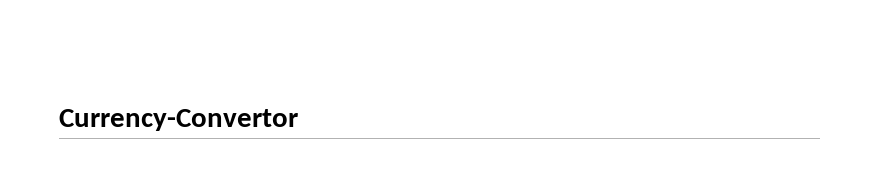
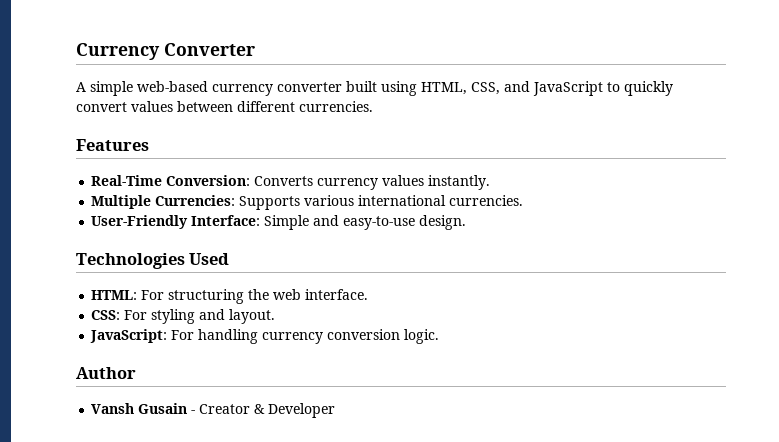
- Currency-Convertor
+ Currency Converter
+ A simple web-based currency converter built using HTML, CSS, and JavaScript to quickly convert values between different currencies.
+ Features
+ Real-Time Conversion: Converts currency values instantly.
+ Multiple Currencies: Supports various international currencies.
+ User-Friendly Interface: Simple and easy-to-use design.
+ Technologies Used
+ HTML: For structuring the web interface.
+ CSS: For styling and layout.
+ JavaScript: For handling currency conversion logic.
+ Author
+ Vansh Gusain - Creator & Developer

